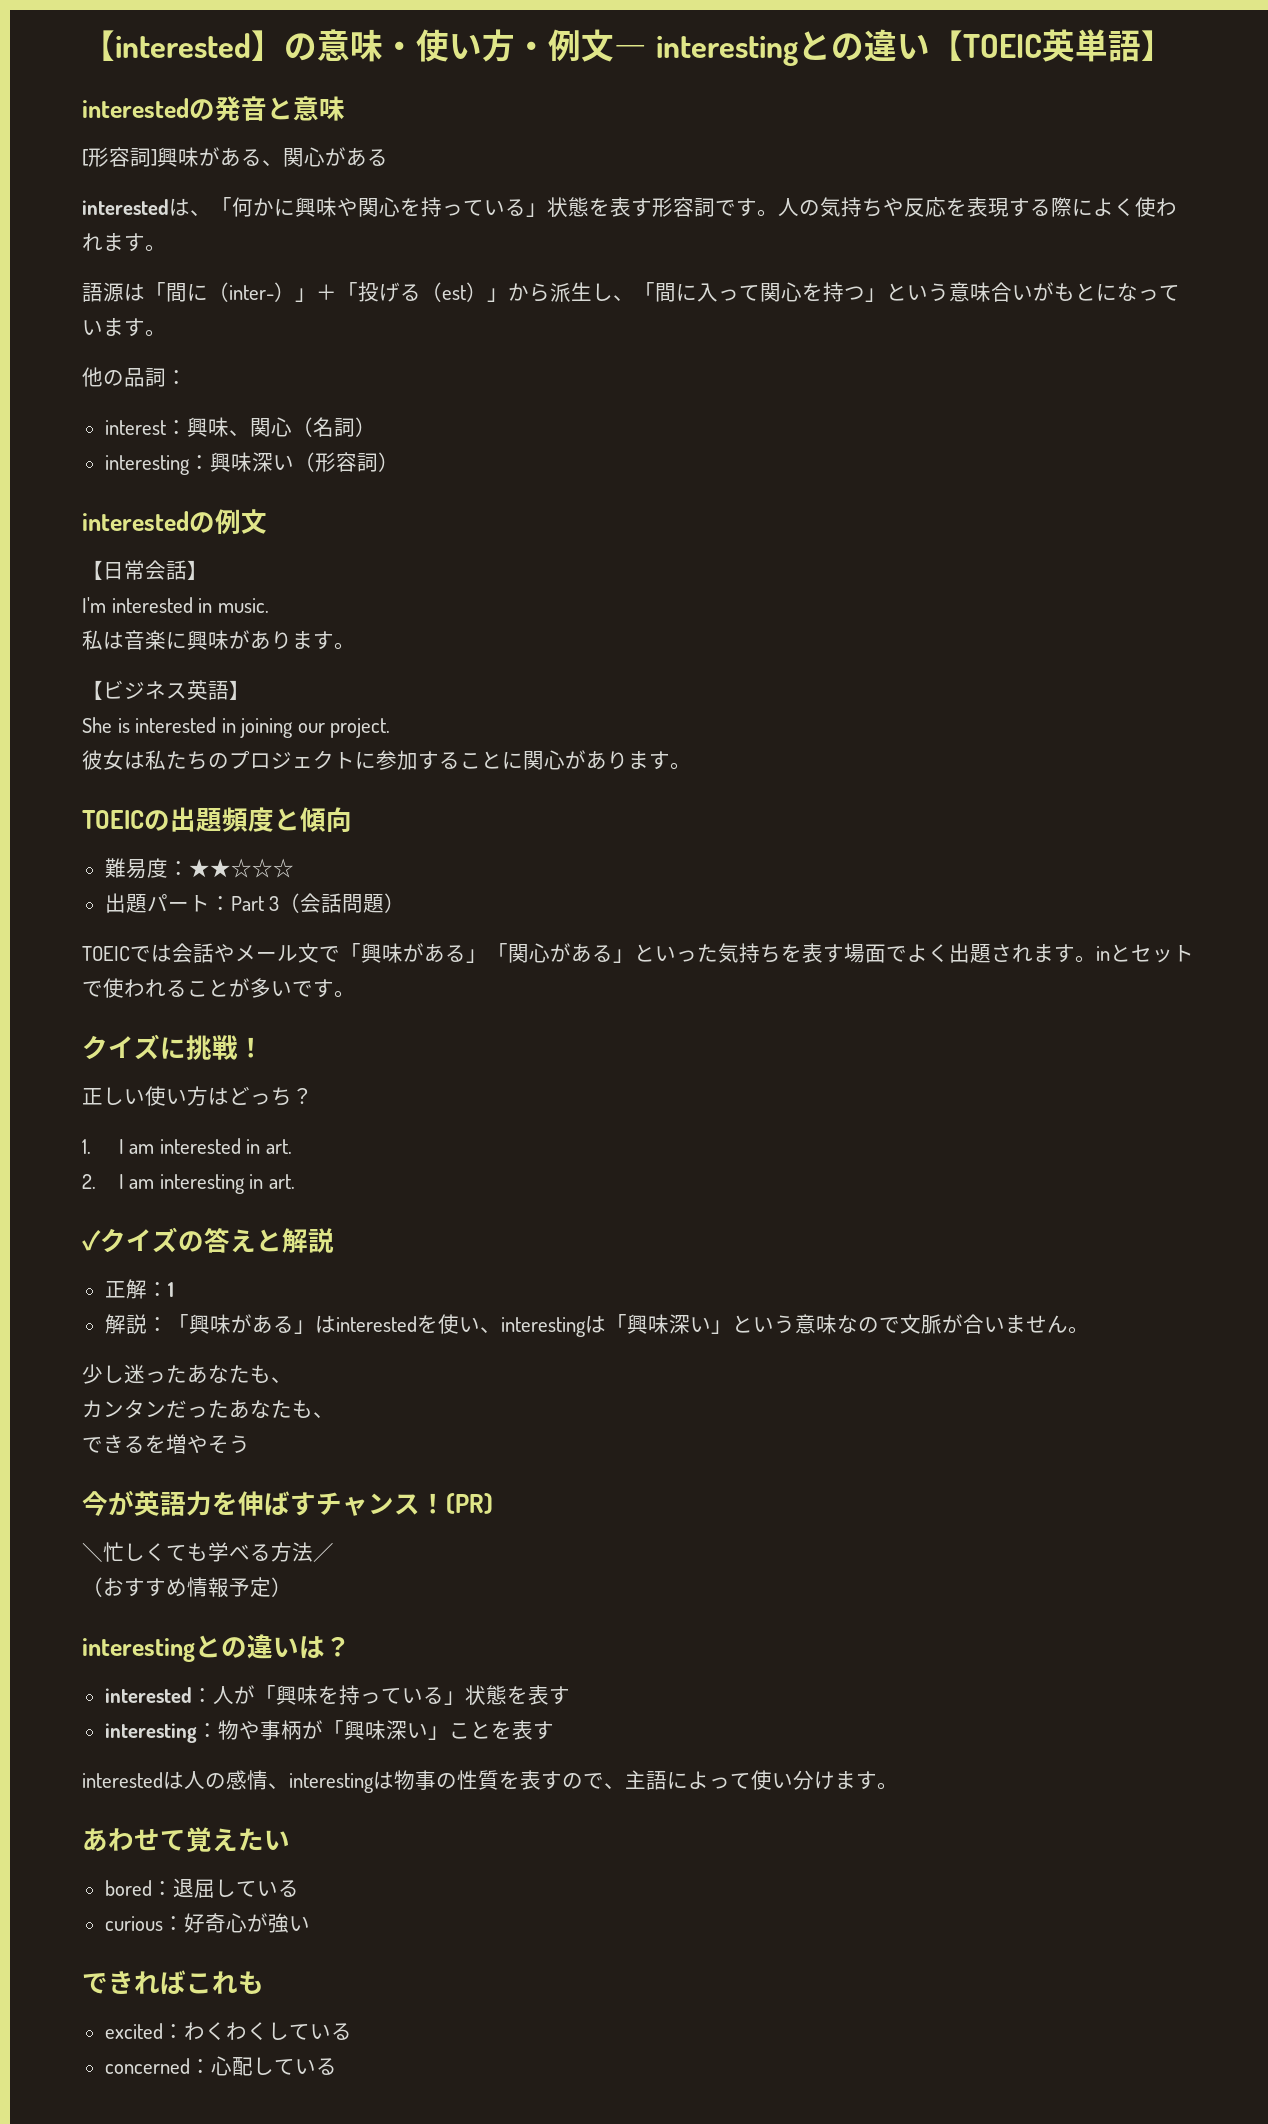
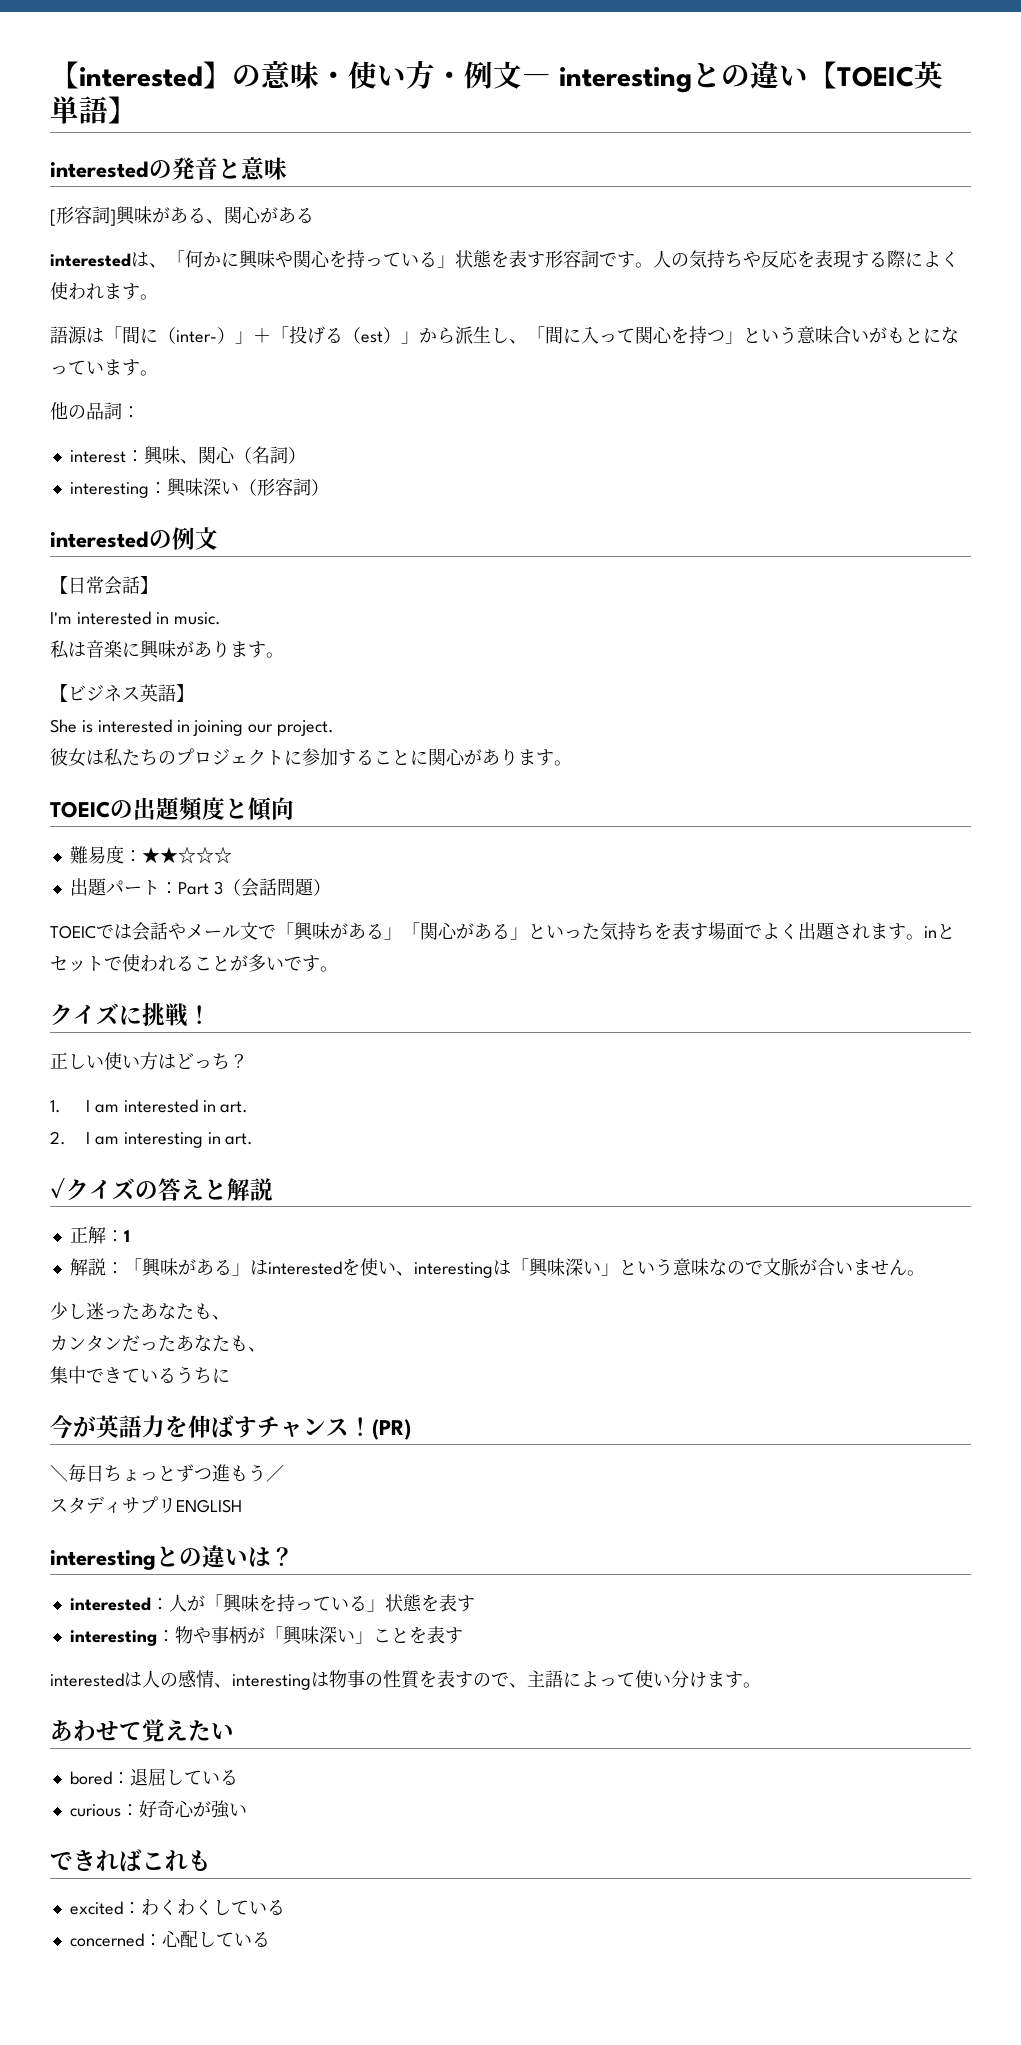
- できるを増やそう
+ 集中できているうちに
- ＼忙しくても学べる方法／
- （おすすめ情報予定）
+ ＼毎日ちょっとずつ進もう／
+ スタディサプリENGLISH

